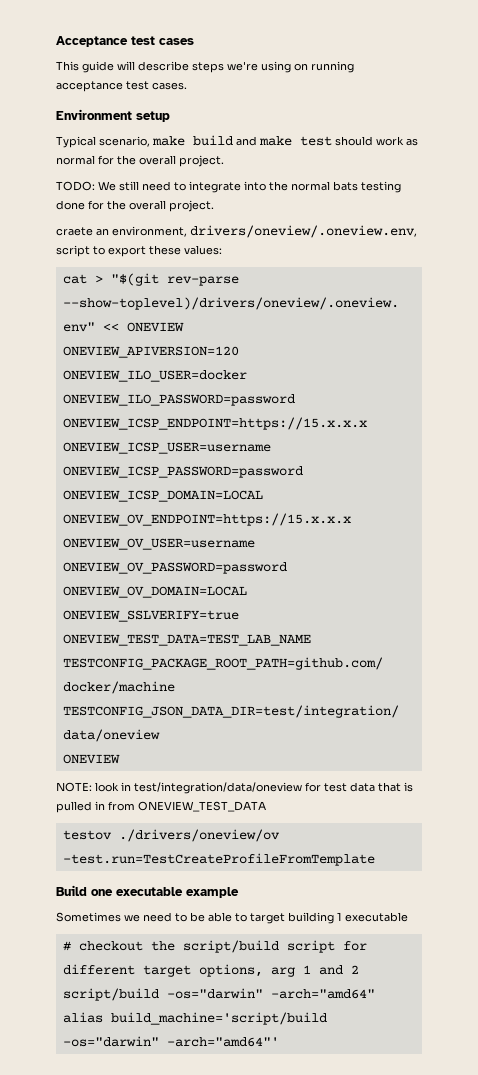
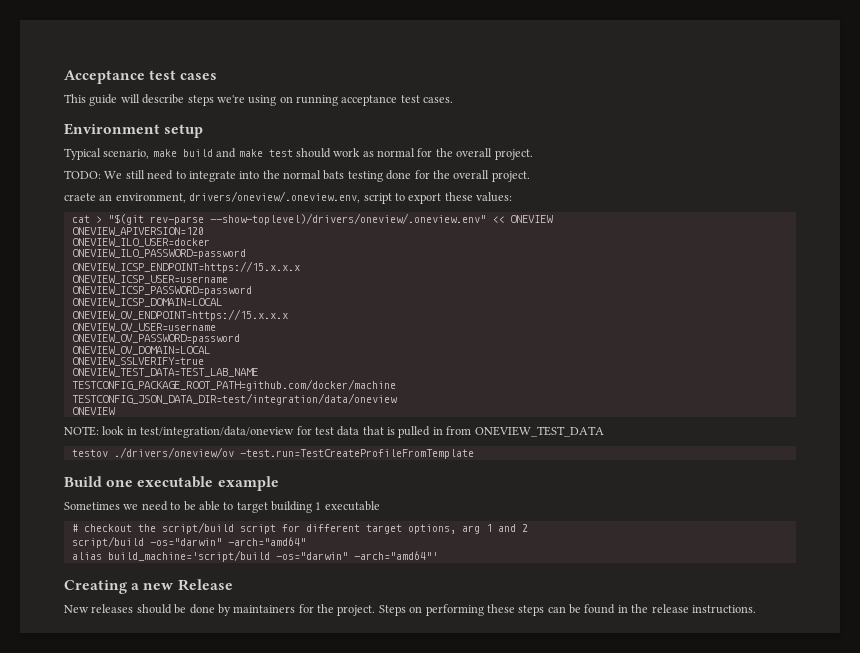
+ Creating a new Release
+ New releases should be done by maintainers for the project. Steps on performing these steps can be found in the release instructions.

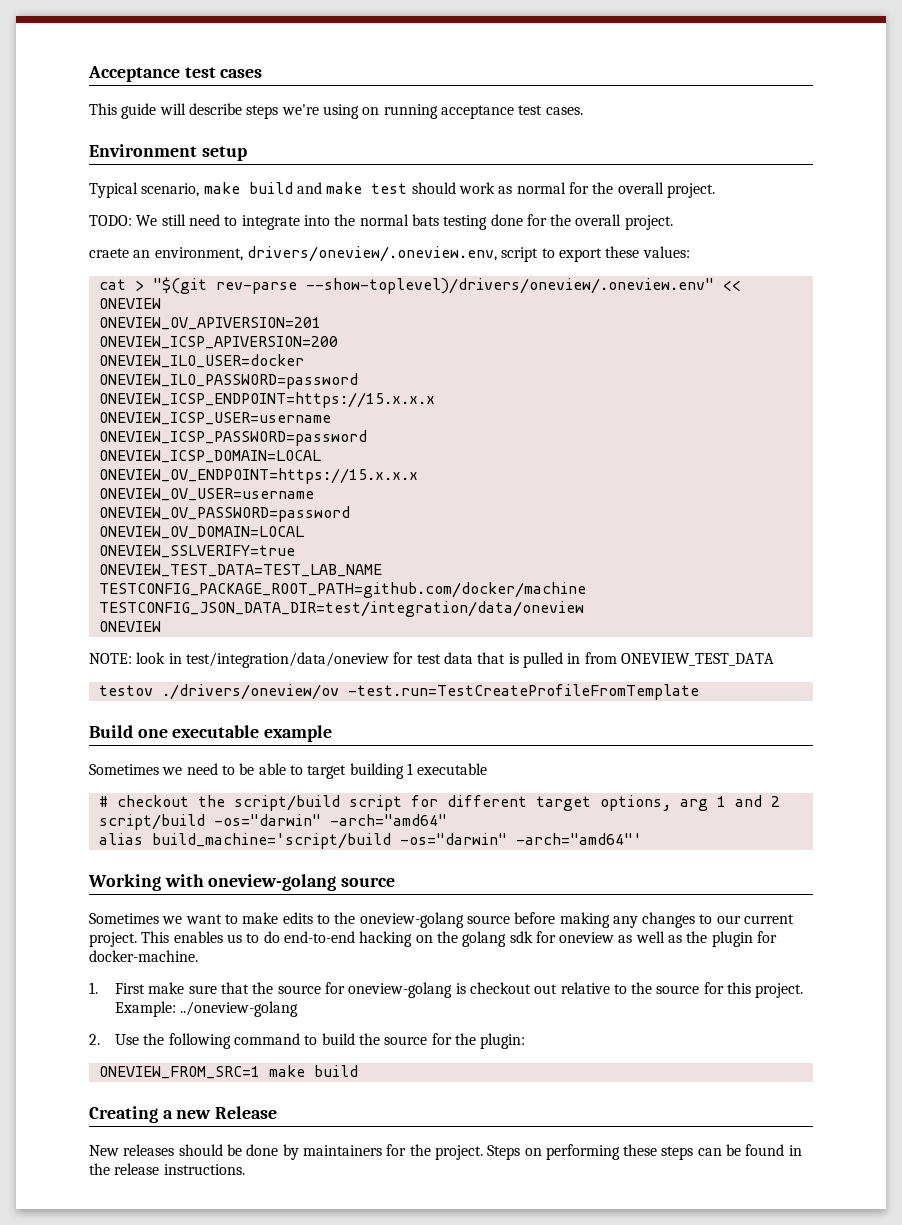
- ONEVIEW_APIVERSION=120
+ ONEVIEW_OV_APIVERSION=201
+ ONEVIEW_ICSP_APIVERSION=200
+ Working with oneview-golang source
+ Sometimes we want to make edits to the oneview-golang source before making any changes to our current project. This enables us to do end-to-end hacking on the golang sdk for oneview as well as the plugin for docker-machine.
+ 1. First make sure that the source for oneview-golang is checkout out relative to the source for this project. Example: ../oneview-golang
+ 2. Use the following command to build the source for the plugin:
+ ONEVIEW_FROM_SRC=1 make build

